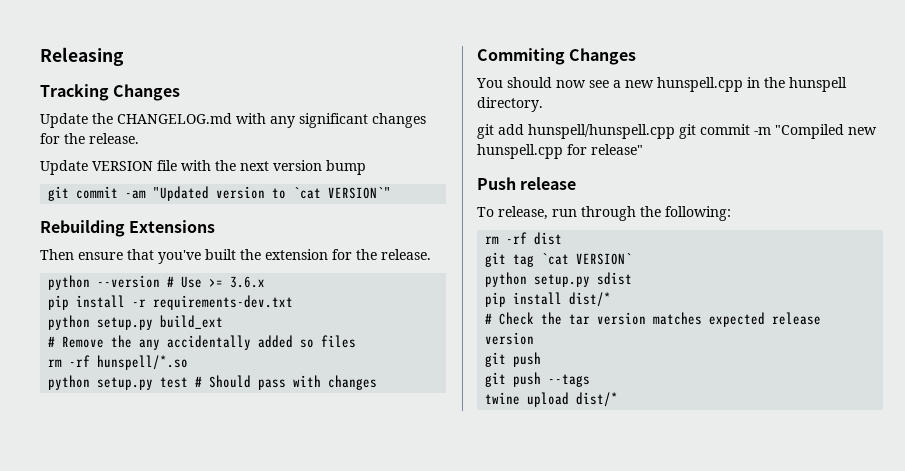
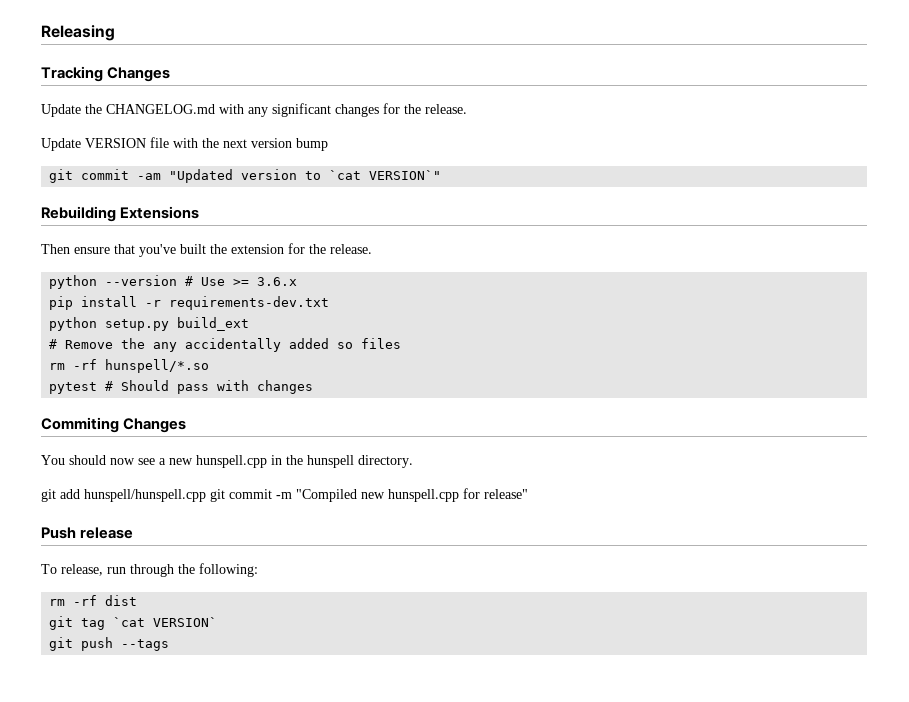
- python setup.py test # Should pass with changes
+ pytest # Should pass with changes
- python setup.py sdist
- pip install dist/*
- # Check the tar version matches expected release version
- git push
- twine upload dist/*

